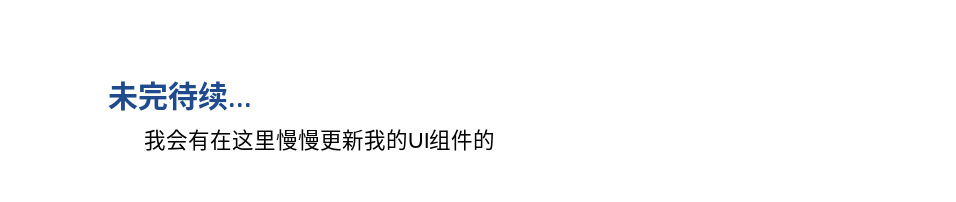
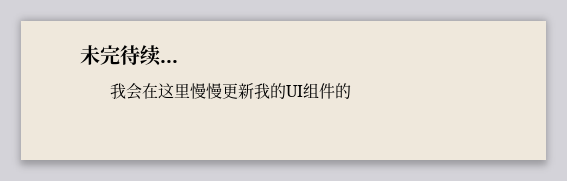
- 我会有在这里慢慢更新我的UI组件的
+ 我会在这里慢慢更新我的UI组件的

